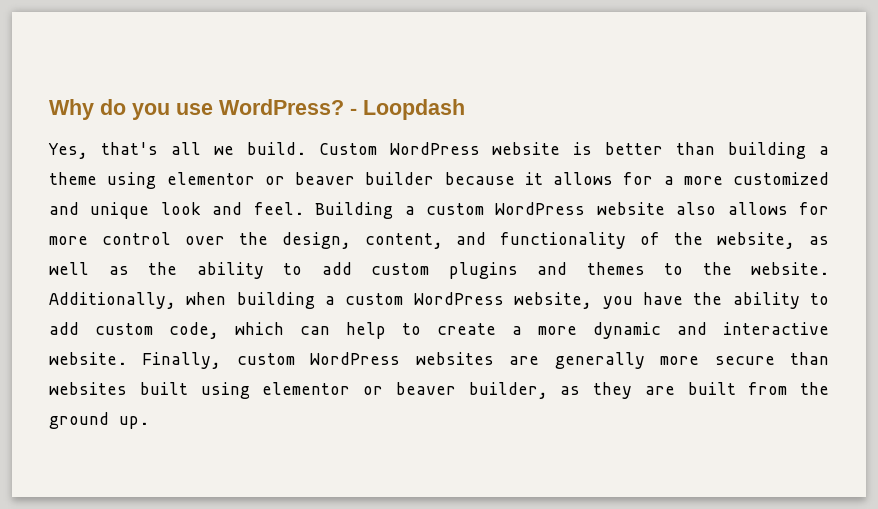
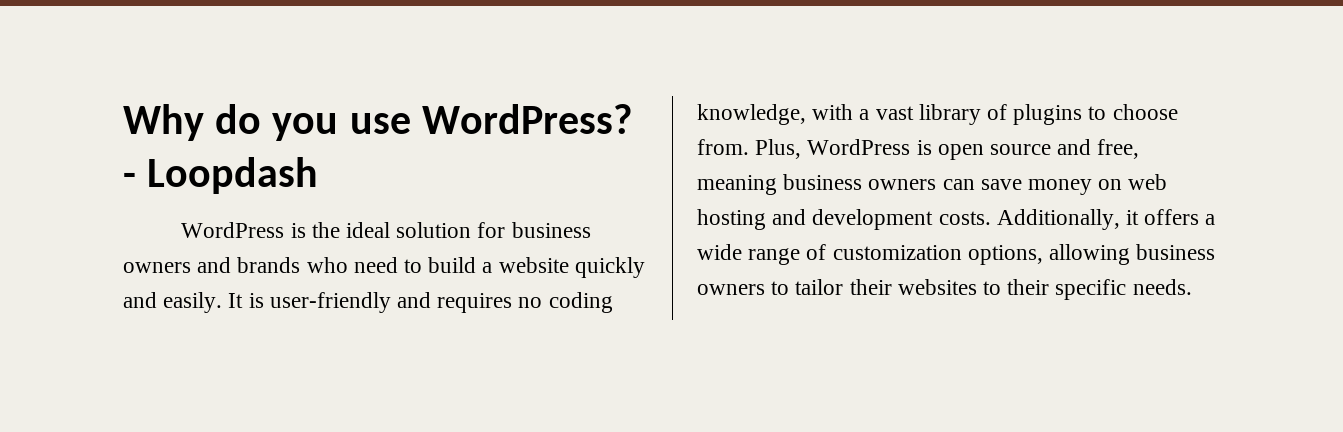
- Yes, that's all we build. Custom WordPress website is better than building a theme using elementor or beaver builder because it allows for a more customized and unique look and feel. Building a custom WordPress website also allows for more control over the design, content, and functionality of the website, as well as the ability to add custom plugins and themes to the website. Additionally, when building a custom WordPress website, you have the ability to add custom code, which can help to create a more dynamic and interactive website. Finally, custom WordPress websites are generally more secure than websites built using elementor or beaver builder, as they are built from the ground up.
+ WordPress is the ideal solution for business owners and brands who need to build a website quickly and easily. It is user-friendly and requires no coding knowledge, with a vast library of plugins to choose from. Plus, WordPress is open source and free, meaning business owners can save money on web hosting and development costs. Additionally, it offers a wide range of customization options, allowing business owners to tailor their websites to their specific needs.

